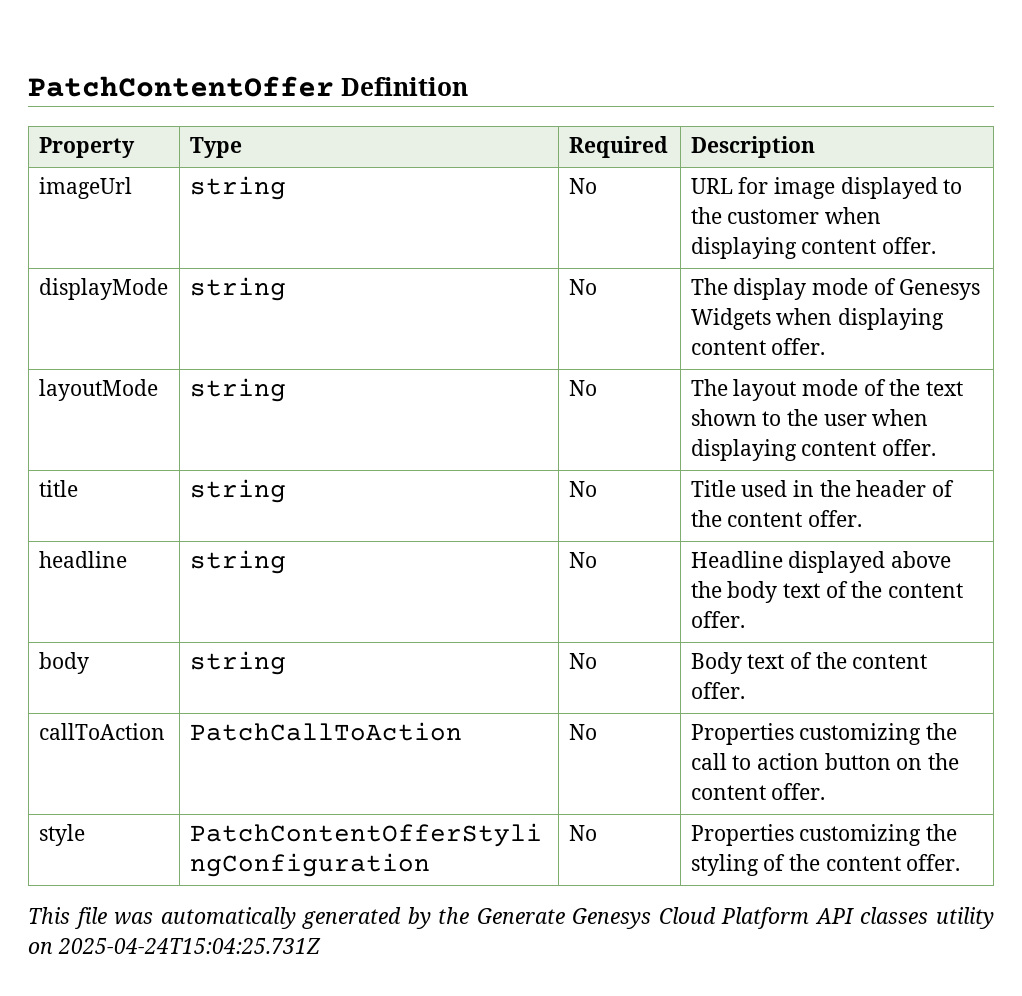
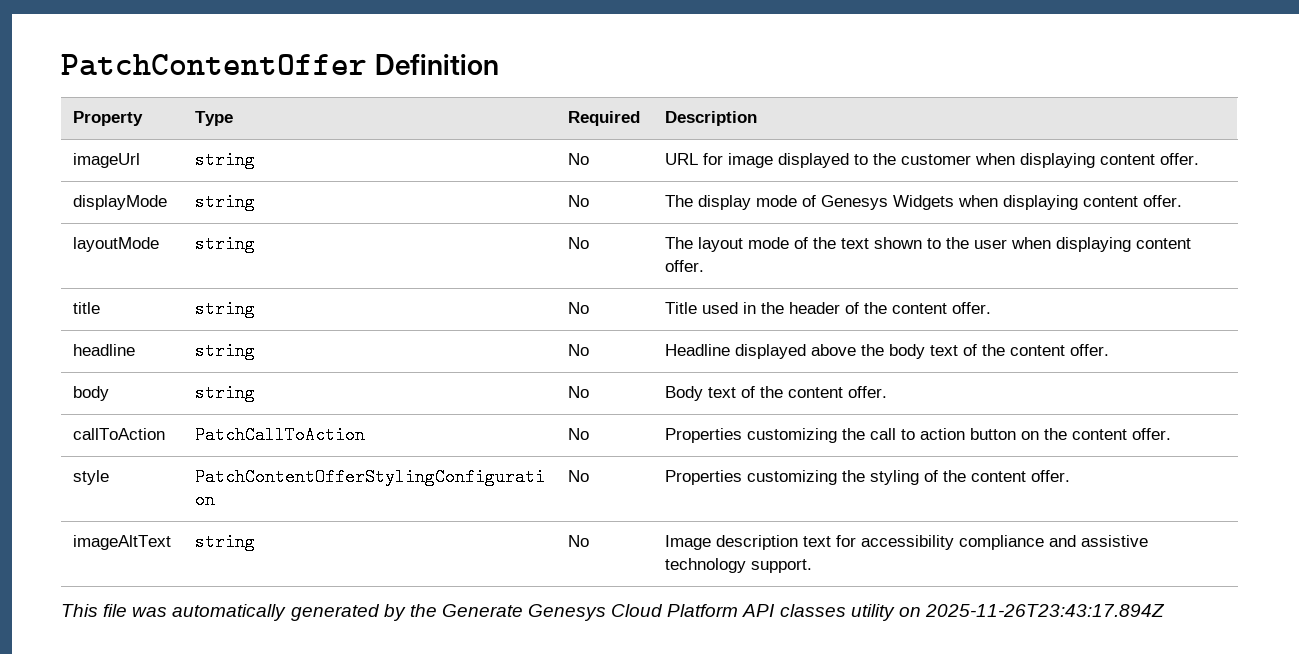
+ imageAltText | string | No | Image description text for accessibility compliance and assistive technology support.
- This file was automatically generated by the Generate Genesys Cloud Platform API classes utility on 2025-04-24T15:04:25.731Z
+ This file was automatically generated by the Generate Genesys Cloud Platform API classes utility on 2025-11-26T23:43:17.894Z

